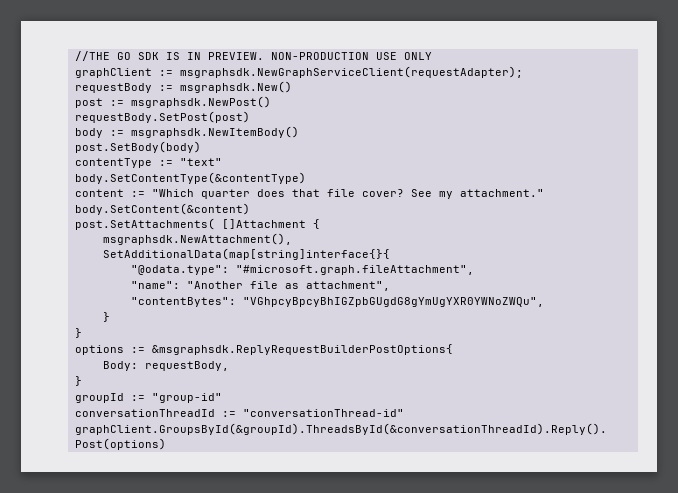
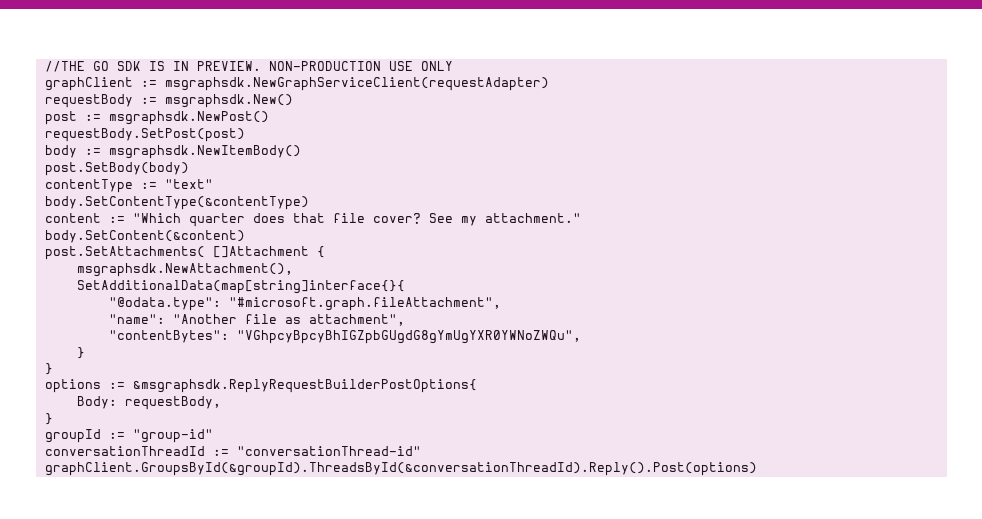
- graphClient := msgraphsdk.NewGraphServiceClient(requestAdapter);
+ graphClient := msgraphsdk.NewGraphServiceClient(requestAdapter)

